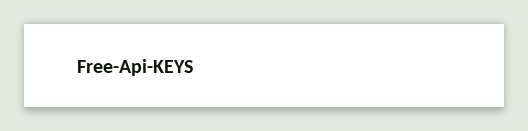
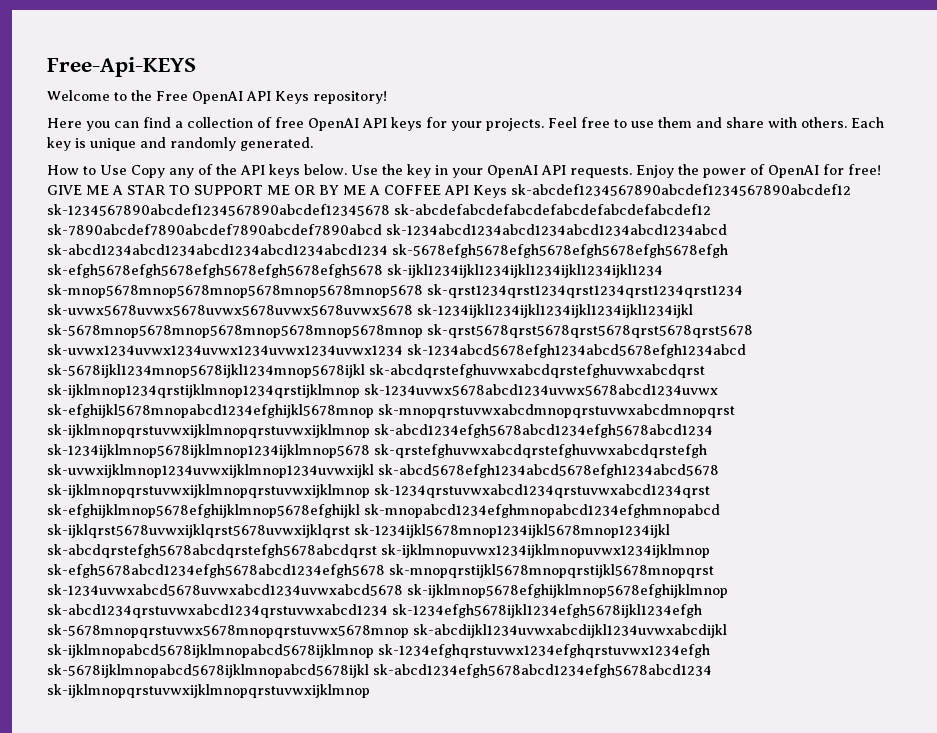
+ Welcome to the Free OpenAI API Keys repository!
+ Here you can find a collection of free OpenAI API keys for your projects. Feel free to use them and share with others. Each key is unique and randomly generated.
+ How to Use Copy any of the API keys below. Use the key in your OpenAI API requests. Enjoy the power of OpenAI for free! GIVE ME A STAR TO SUPPORT ME OR BY ME A COFFEE API Keys sk-abcdef1234567890abcdef1234567890abcdef12 sk-1234567890abcdef1234567890abcdef12345678 sk-abcdefabcdefabcdefabcdefabcdefabcdef12 sk-7890abcdef7890abcdef7890abcdef7890abcd sk-1234abcd1234abcd1234abcd1234abcd1234abcd sk-abcd1234abcd1234abcd1234abcd1234abcd1234 sk-5678efgh5678efgh5678efgh5678efgh5678efgh sk-efgh5678efgh5678efgh5678efgh5678efgh5678 sk-ijkl1234ijkl1234ijkl1234ijkl1234ijkl1234 sk-mnop5678mnop5678mnop5678mnop5678mnop5678 sk-qrst1234qrst1234qrst1234qrst1234qrst1234 sk-uvwx5678uvwx5678uvwx5678uvwx5678uvwx5678 sk-1234ijkl1234ijkl1234ijkl1234ijkl1234ijkl sk-5678mnop5678mnop5678mnop5678mnop5678mnop sk-qrst5678qrst5678qrst5678qrst5678qrst5678 sk-uvwx1234uvwx1234uvwx1234uvwx1234uvwx1234 sk-1234abcd5678efgh1234abcd5678efgh1234abcd sk-5678ijkl1234mnop5678ijkl1234mnop5678ijkl sk-abcdqrstefghuvwxabcdqrstefghuvwxabcdqrst sk-ijklmnop1234qrstijklmnop1234qrstijklmnop sk-1234uvwx5678abcd1234uvwx5678abcd1234uvwx sk-efghijkl5678mnopabcd1234efghijkl5678mnop sk-mnopqrstuvwxabcdmnopqrstuvwxabcdmnopqrst sk-ijklmnopqrstuvwxijklmnopqrstuvwxijklmnop sk-abcd1234efgh5678abcd1234efgh5678abcd1234 sk-1234ijklmnop5678ijklmnop1234ijklmnop5678 sk-qrstefghuvwxabcdqrstefghuvwxabcdqrstefgh sk-uvwxijklmnop1234uvwxijklmnop1234uvwxijkl sk-abcd5678efgh1234abcd5678efgh1234abcd5678 sk-ijklmnopqrstuvwxijklmnopqrstuvwxijklmnop sk-1234qrstuvwxabcd1234qrstuvwxabcd1234qrst sk-efghijklmnop5678efghijklmnop5678efghijkl sk-mnopabcd1234efghmnopabcd1234efghmnopabcd sk-ijklqrst5678uvwxijklqrst5678uvwxijklqrst sk-1234ijkl5678mnop1234ijkl5678mnop1234ijkl sk-abcdqrstefgh5678abcdqrstefgh5678abcdqrst sk-ijklmnopuvwx1234ijklmnopuvwx1234ijklmnop sk-efgh5678abcd1234efgh5678abcd1234efgh5678 sk-mnopqrstijkl5678mnopqrstijkl5678mnopqrst sk-1234uvwxabcd5678uvwxabcd1234uvwxabcd5678 sk-ijklmnop5678efghijklmnop5678efghijklmnop sk-abcd1234qrstuvwxabcd1234qrstuvwxabcd1234 sk-1234efgh5678ijkl1234efgh5678ijkl1234efgh sk-5678mnopqrstuvwx5678mnopqrstuvwx5678mnop sk-abcdijkl1234uvwxabcdijkl1234uvwxabcdijkl sk-ijklmnopabcd5678ijklmnopabcd5678ijklmnop sk-1234efghqrstuvwx1234efghqrstuvwx1234efgh sk-5678ijklmnopabcd5678ijklmnopabcd5678ijkl sk-abcd1234efgh5678abcd1234efgh5678abcd1234 sk-ijklmnopqrstuvwxijklmnopqrstuvwxijklmnop

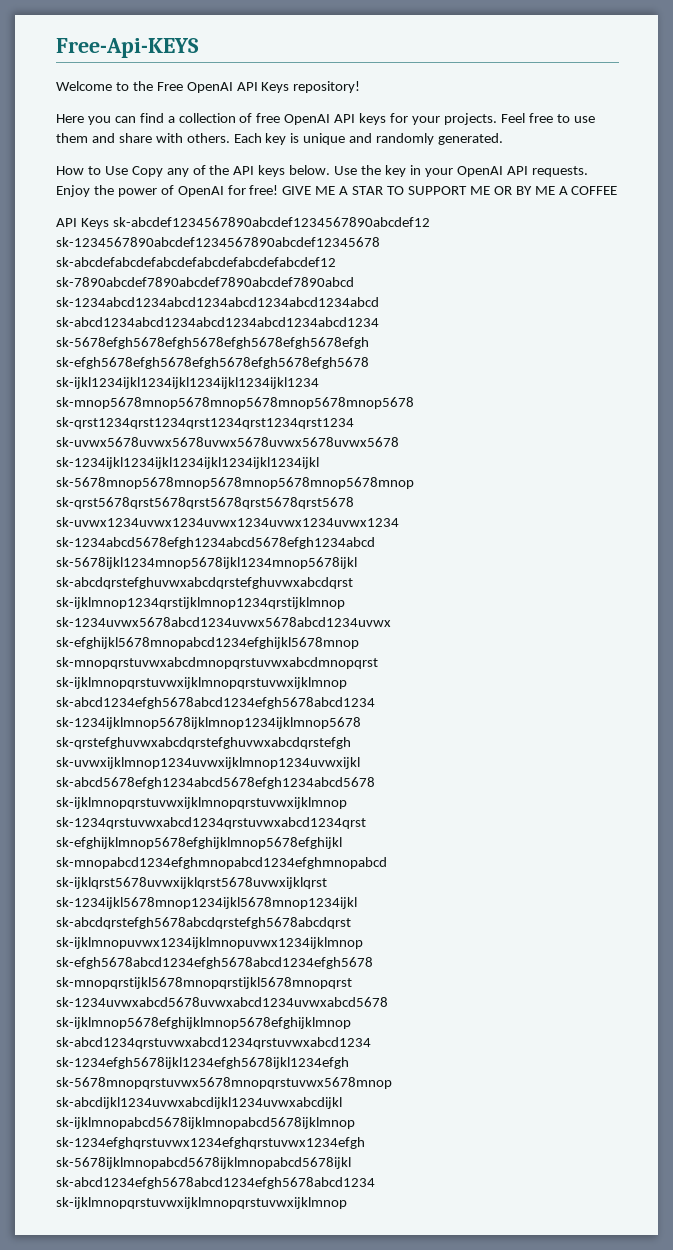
- GIVE ME A STAR TO SUPPORT ME OR BY ME A COFFEE API Keys sk-abcdef1234567890abcdef1234567890abcdef12 sk-1234567890abcdef1234567890abcdef12345678 sk-abcdefabcdefabcdefabcdefabcdefabcdef12 sk-7890abcdef7890abcdef7890abcdef7890abcd sk-1234abcd1234abcd1234abcd1234abcd1234abcd sk-abcd1234abcd1234abcd1234abcd1234abcd1234 sk-5678efgh5678efgh5678efgh5678efgh5678efgh sk-efgh5678efgh5678efgh5678efgh5678efgh5678 sk-ijkl1234ijkl1234ijkl1234ijkl1234ijkl1234 sk-mnop5678mnop5678mnop5678mnop5678mnop5678 sk-qrst1234qrst1234qrst1234qrst1234qrst1234 sk-uvwx5678uvwx5678uvwx5678uvwx5678uvwx5678 sk-1234ijkl1234ijkl1234ijkl1234ijkl1234ijkl sk-5678mnop5678mnop5678mnop5678mnop5678mnop sk-qrst5678qrst5678qrst5678qrst5678qrst5678 sk-uvwx1234uvwx1234uvwx1234uvwx1234uvwx1234 sk-1234abcd5678efgh1234abcd5678efgh1234abcd sk-5678ijkl1234mnop5678ijkl1234mnop5678ijkl sk-abcdqrstefghuvwxabcdqrstefghuvwxabcdqrst sk-ijklmnop1234qrstijklmnop1234qrstijklmnop sk-1234uvwx5678abcd1234uvwx5678abcd1234uvwx sk-efghijkl5678mnopabcd1234efghijkl5678mnop sk-mnopqrstuvwxabcdmnopqrstuvwxabcdmnopqrst sk-ijklmnopqrstuvwxijklmnopqrstuvwxijklmnop sk-abcd1234efgh5678abcd1234efgh5678abcd1234 sk-1234ijklmnop5678ijklmnop1234ijklmnop5678 sk-qrstefghuvwxabcdqrstefghuvwxabcdqrstefgh sk-uvwxijklmnop1234uvwxijklmnop1234uvwxijkl sk-abcd5678efgh1234abcd5678efgh1234abcd5678 sk-ijklmnopqrstuvwxijklmnopqrstuvwxijklmnop sk-1234qrstuvwxabcd1234qrstuvwxabcd1234qrst sk-efghijklmnop5678efghijklmnop5678efghijkl sk-mnopabcd1234efghmnopabcd1234efghmnopabcd sk-ijklqrst5678uvwxijklqrst5678uvwxijklqrst sk-1234ijkl5678mnop1234ijkl5678mnop1234ijkl sk-abcdqrstefgh5678abcdqrstefgh5678abcdqrst sk-ijklmnopuvwx1234ijklmnopuvwx1234ijklmnop sk-efgh5678abcd1234efgh5678abcd1234efgh5678 sk-mnopqrstijkl5678mnopqrstijkl5678mnopqrst sk-1234uvwxabcd5678uvwxabcd1234uvwxabcd5678 sk-ijklmnop5678efghijklmnop5678efghijklmnop sk-abcd1234qrstuvwxabcd1234qrstuvwxabcd1234 sk-1234efgh5678ijkl1234efgh5678ijkl1234efgh sk-5678mnopqrstuvwx5678mnopqrstuvwx5678mnop sk-abcdijkl1234uvwxabcdijkl1234uvwxabcdijkl sk-ijklmnopabcd5678ijklmnopabcd5678ijklmnop sk-1234efghqrstuvwx1234efghqrstuvwx1234efgh sk-5678ijklmnopabcd5678ijklmnopabcd5678ijkl sk-abcd1234efgh5678abcd1234efgh5678abcd1234 sk-ijklmnopqrstuvwxijklmnopqrstuvwxijklmnop
+ GIVE ME A STAR TO SUPPORT ME OR BY ME A COFFEE
+ API Keys sk-abcdef1234567890abcdef1234567890abcdef12 sk-1234567890abcdef1234567890abcdef12345678 sk-abcdefabcdefabcdefabcdefabcdefabcdef12 sk-7890abcdef7890abcdef7890abcdef7890abcd sk-1234abcd1234abcd1234abcd1234abcd1234abcd sk-abcd1234abcd1234abcd1234abcd1234abcd1234 sk-5678efgh5678efgh5678efgh5678efgh5678efgh sk-efgh5678efgh5678efgh5678efgh5678efgh5678 sk-ijkl1234ijkl1234ijkl1234ijkl1234ijkl1234 sk-mnop5678mnop5678mnop5678mnop5678mnop5678 sk-qrst1234qrst1234qrst1234qrst1234qrst1234 sk-uvwx5678uvwx5678uvwx5678uvwx5678uvwx5678 sk-1234ijkl1234ijkl1234ijkl1234ijkl1234ijkl sk-5678mnop5678mnop5678mnop5678mnop5678mnop sk-qrst5678qrst5678qrst5678qrst5678qrst5678 sk-uvwx1234uvwx1234uvwx1234uvwx1234uvwx1234 sk-1234abcd5678efgh1234abcd5678efgh1234abcd sk-5678ijkl1234mnop5678ijkl1234mnop5678ijkl sk-abcdqrstefghuvwxabcdqrstefghuvwxabcdqrst sk-ijklmnop1234qrstijklmnop1234qrstijklmnop sk-1234uvwx5678abcd1234uvwx5678abcd1234uvwx sk-efghijkl5678mnopabcd1234efghijkl5678mnop sk-mnopqrstuvwxabcdmnopqrstuvwxabcdmnopqrst sk-ijklmnopqrstuvwxijklmnopqrstuvwxijklmnop sk-abcd1234efgh5678abcd1234efgh5678abcd1234 sk-1234ijklmnop5678ijklmnop1234ijklmnop5678 sk-qrstefghuvwxabcdqrstefghuvwxabcdqrstefgh sk-uvwxijklmnop1234uvwxijklmnop1234uvwxijkl sk-abcd5678efgh1234abcd5678efgh1234abcd5678 sk-ijklmnopqrstuvwxijklmnopqrstuvwxijklmnop sk-1234qrstuvwxabcd1234qrstuvwxabcd1234qrst sk-efghijklmnop5678efghijklmnop5678efghijkl sk-mnopabcd1234efghmnopabcd1234efghmnopabcd sk-ijklqrst5678uvwxijklqrst5678uvwxijklqrst sk-1234ijkl5678mnop1234ijkl5678mnop1234ijkl sk-abcdqrstefgh5678abcdqrstefgh5678abcdqrst sk-ijklmnopuvwx1234ijklmnopuvwx1234ijklmnop sk-efgh5678abcd1234efgh5678abcd1234efgh5678 sk-mnopqrstijkl5678mnopqrstijkl5678mnopqrst sk-1234uvwxabcd5678uvwxabcd1234uvwxabcd5678 sk-ijklmnop5678efghijklmnop5678efghijklmnop sk-abcd1234qrstuvwxabcd1234qrstuvwxabcd1234 sk-1234efgh5678ijkl1234efgh5678ijkl1234efgh sk-5678mnopqrstuvwx5678mnopqrstuvwx5678mnop sk-abcdijkl1234uvwxabcdijkl1234uvwxabcdijkl sk-ijklmnopabcd5678ijklmnopabcd5678ijklmnop sk-1234efghqrstuvwx1234efghqrstuvwx1234efgh sk-5678ijklmnopabcd5678ijklmnopabcd5678ijkl sk-abcd1234efgh5678abcd1234efgh5678abcd1234 sk-ijklmnopqrstuvwxijklmnopqrstuvwxijklmnop

